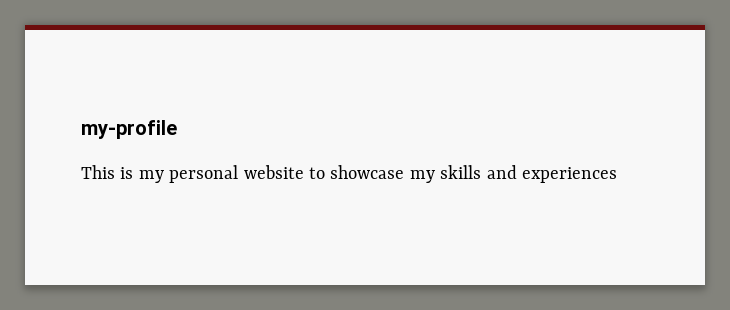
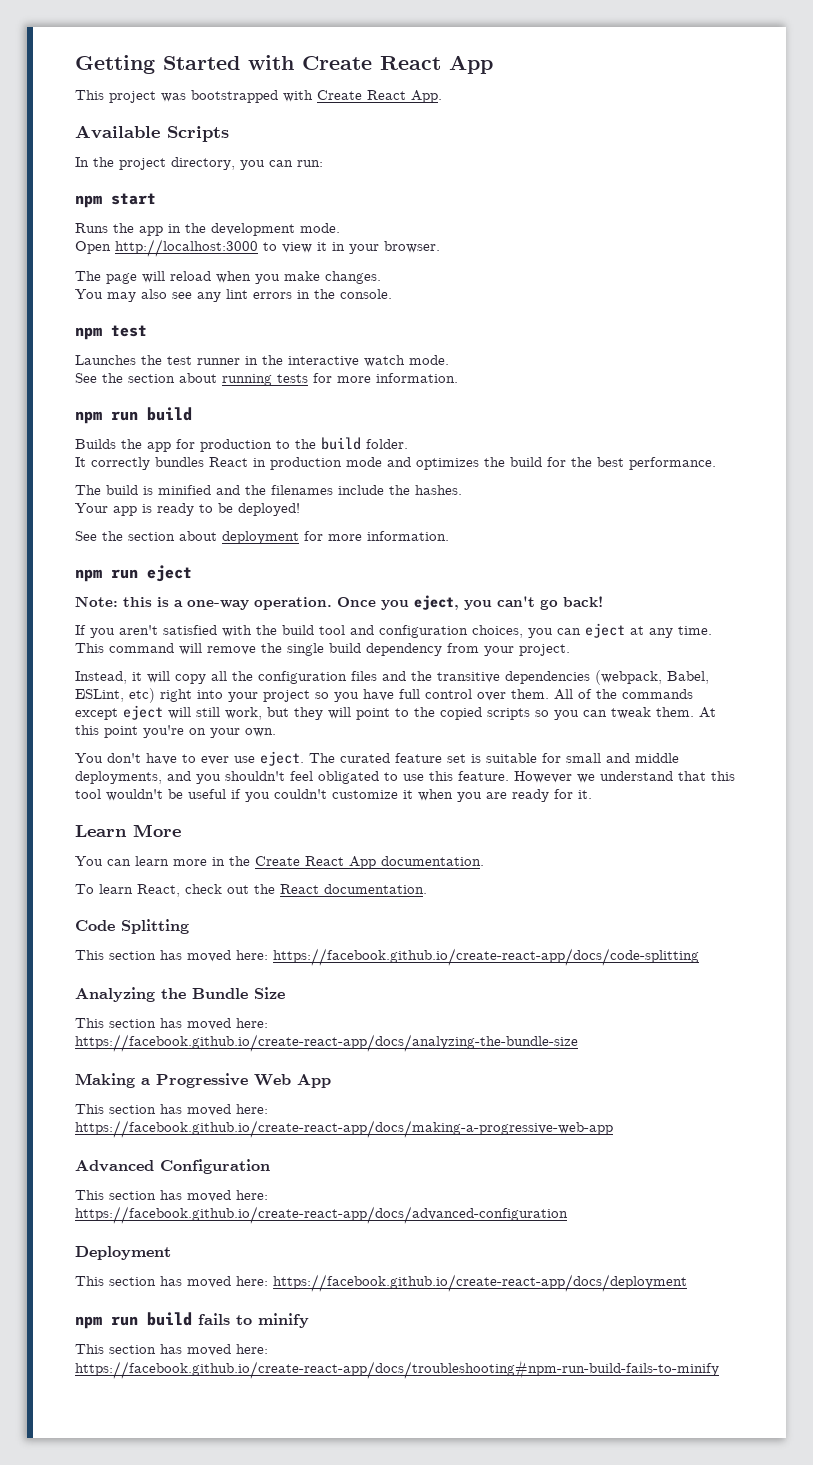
- my-profile
- This is my personal website to showcase my skills and experiences
+ Getting Started with Create React App
+ This project was bootstrapped with Create React App.
+ Available Scripts
+ In the project directory, you can run:
+ npm start
+ Runs the app in the development mode.
+ Open http://localhost:3000 to view it in your browser.
+ The page will reload when you make changes.
+ You may also see any lint errors in the console.
+ npm test
+ Launches the test runner in the interactive watch mode.
+ See the section about running tests for more information.
+ npm run build
+ Builds the app for production to the build folder.
+ It correctly bundles React in production mode and optimizes the build for the best performance.
+ The build is minified and the filenames include the hashes.
+ Your app is ready to be deployed!
+ See the section about deployment for more information.
+ npm run eject
+ Note: this is a one-way operation. Once you eject, you can't go back!
+ If you aren't satisfied with the build tool and configuration choices, you can eject at any time. This command will remove the single build dependency from your project.
+ Instead, it will copy all the configuration files and the transitive dependencies (webpack, Babel, ESLint, etc) right into your project so you have full control over them. All of the commands except eject will still work, but they will point to the copied scripts so you can tweak them. At this point you're on your own.
+ You don't have to ever use eject. The curated feature set is suitable for small and middle deployments, and you shouldn't feel obligated to use this feature. However we understand that this tool wouldn't be useful if you couldn't customize it when you are ready for it.
+ Learn More
+ You can learn more in the Create React App documentation.
+ To learn React, check out the React documentation.
+ Code Splitting
+ This section has moved here: https://facebook.github.io/create-react-app/docs/code-splitting
+ Analyzing the Bundle Size
+ This section has moved here: https://facebook.github.io/create-react-app/docs/analyzing-the-bundle-size
+ Making a Progressive Web App
+ This section has moved here: https://facebook.github.io/create-react-app/docs/making-a-progressive-web-app
+ Advanced Configuration
+ This section has moved here: https://facebook.github.io/create-react-app/docs/advanced-configuration
+ Deployment
+ This section has moved here: https://facebook.github.io/create-react-app/docs/deployment
+ npm run build fails to minify
+ This section has moved here: https://facebook.github.io/create-react-app/docs/troubleshooting#npm-run-build-fails-to-minify

